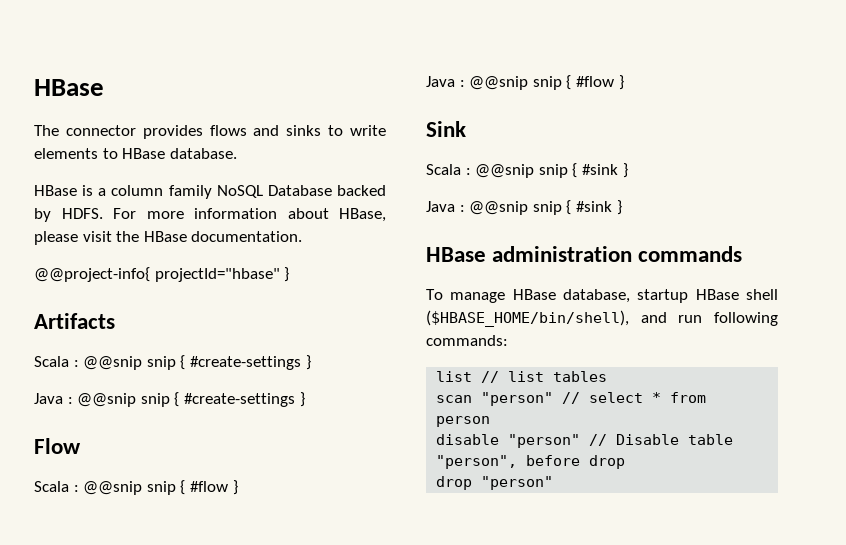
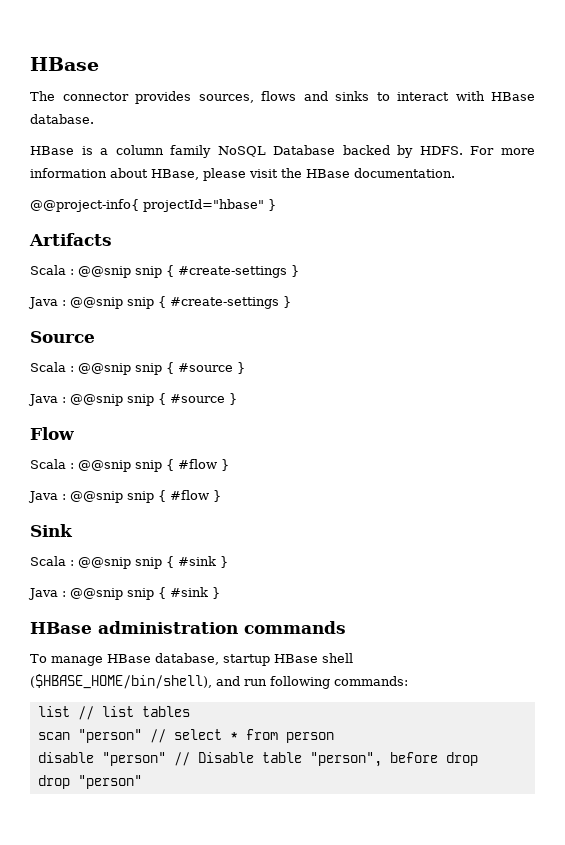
- The connector provides flows and sinks to write elements to HBase database.
+ The connector provides sources, flows and sinks to interact with HBase database.
+ Source
+ Scala : @@snip snip { #source }
+ Java : @@snip snip { #source }

